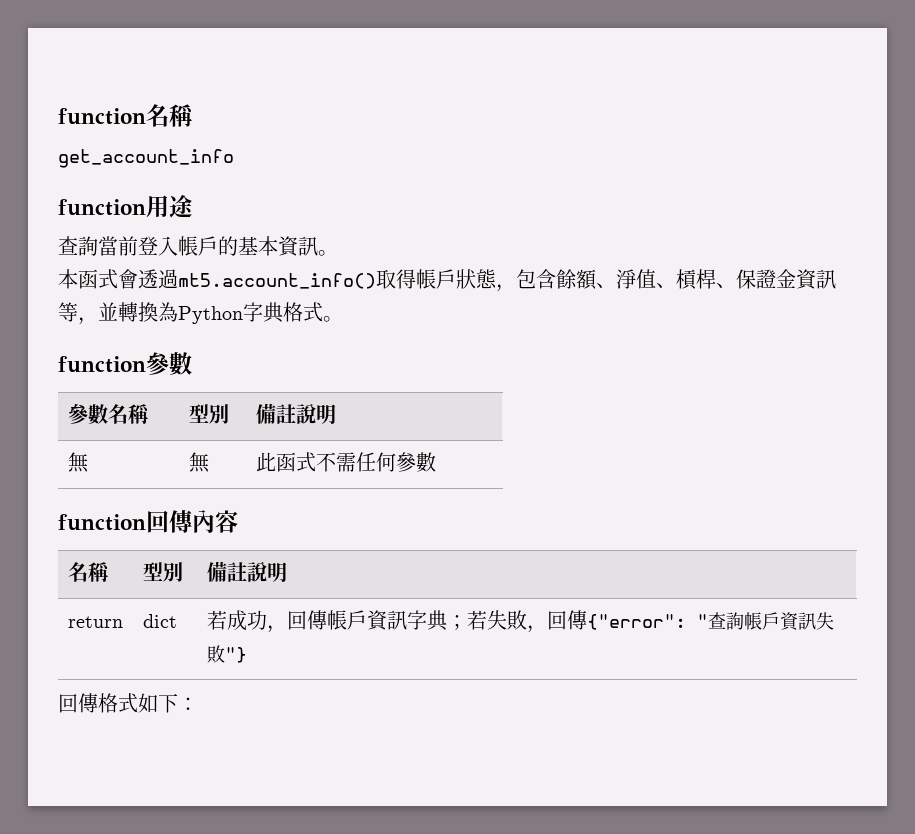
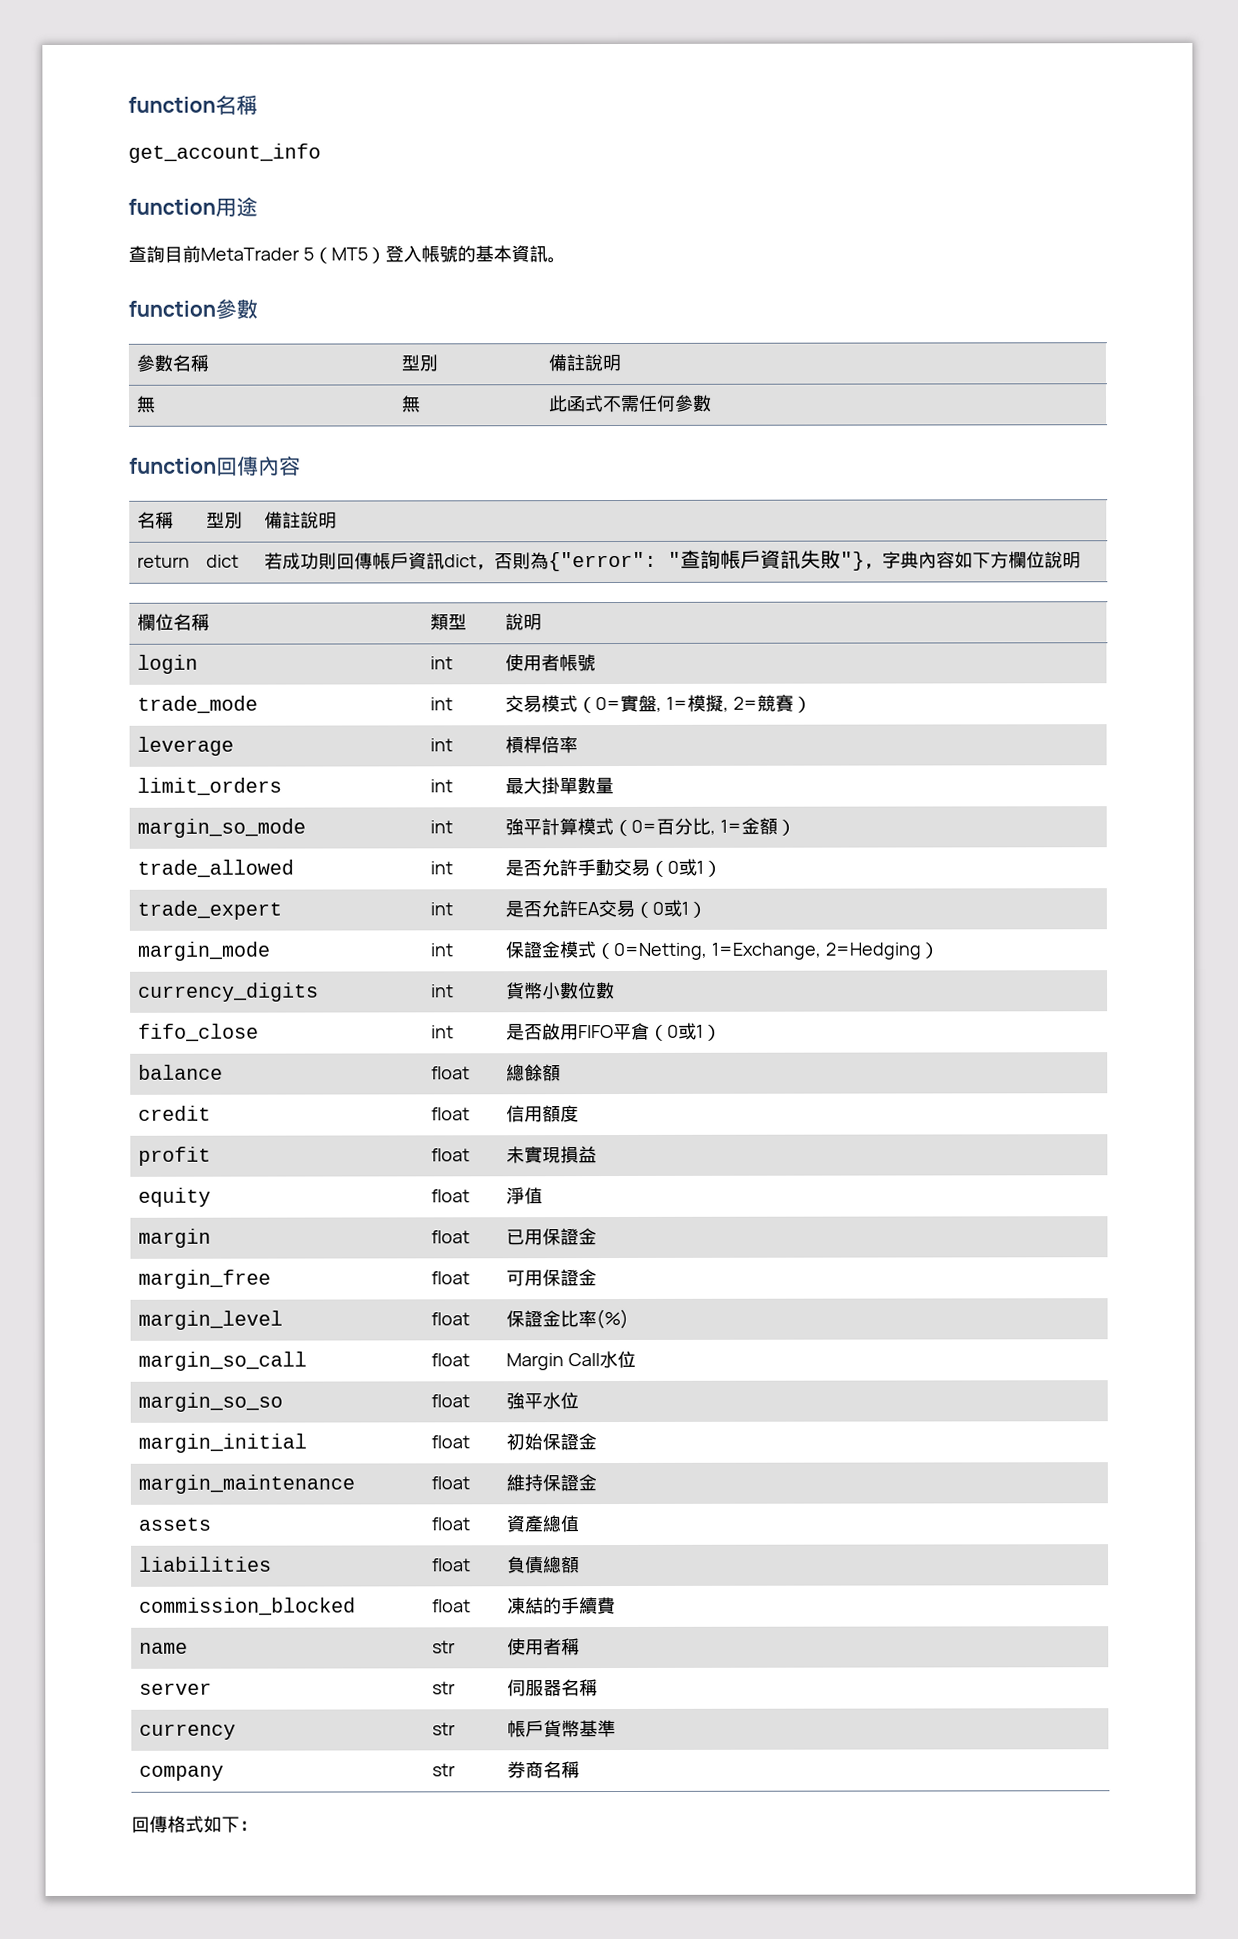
- 查詢當前登入帳戶的基本資訊。
- 本函式會透過mt5.account_info()取得帳戶狀態，包含餘額、淨值、槓桿、保證金資訊等，並轉換為Python字典格式。
+ 查詢目前MetaTrader 5（MT5）登入帳號的基本資訊。
- return | dict | 若成功，回傳帳戶資訊字典；若失敗，回傳{"error": "查詢帳戶資訊失敗"}
+ return | dict | 若成功則回傳帳戶資訊dict，否則為{"error": "查詢帳戶資訊失敗"}，字典內容如下方欄位說明
+ 欄位名稱 | 類型 | 說明
+ login | int | 使用者帳號
+ trade_mode | int | 交易模式（0=實盤, 1=模擬, 2=競賽）
+ leverage | int | 槓桿倍率
+ limit_orders | int | 最大掛單數量
+ margin_so_mode | int | 強平計算模式（0=百分比, 1=金額）
+ trade_allowed | int | 是否允許手動交易（0或1）
+ trade_expert | int | 是否允許EA交易（0或1）
+ margin_mode | int | 保證金模式（0=Netting, 1=Exchange, 2=Hedging）
+ currency_digits | int | 貨幣小數位數
+ fifo_close | int | 是否啟用FIFO平倉（0或1）
+ balance | float | 總餘額
+ credit | float | 信用額度
+ profit | float | 未實現損益
+ equity | float | 淨值
+ margin | float | 已用保證金
+ margin_free | float | 可用保證金
+ margin_level | float | 保證金比率(%)
+ margin_so_call | float | Margin Call水位
+ margin_so_so | float | 強平水位
+ margin_initial | float | 初始保證金
+ margin_maintenance | float | 維持保證金
+ assets | float | 資產總值
+ liabilities | float | 負債總額
+ commission_blocked | float | 凍結的手續費
+ name | str | 使用者稱
+ server | str | 伺服器名稱
+ currency | str | 帳戶貨幣基準
+ company | str | 券商名稱

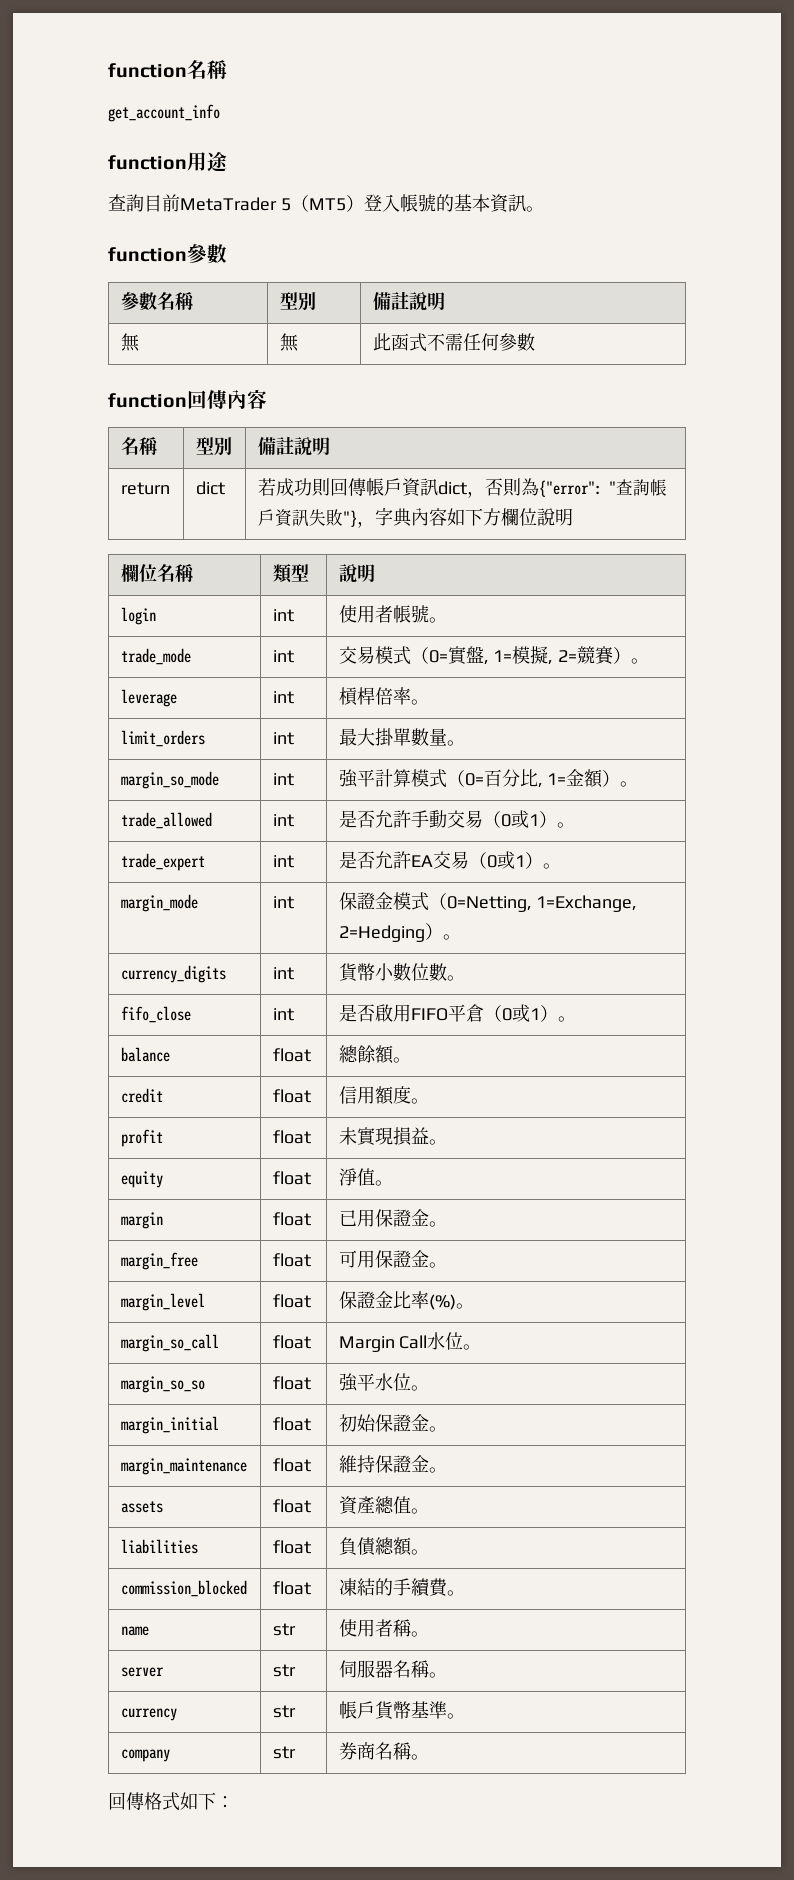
- login | int | 使用者帳號
+ login | int | 使用者帳號。
- trade_mode | int | 交易模式（0=實盤, 1=模擬, 2=競賽）
+ trade_mode | int | 交易模式（0=實盤, 1=模擬, 2=競賽）。
- leverage | int | 槓桿倍率
+ leverage | int | 槓桿倍率。
- limit_orders | int | 最大掛單數量
+ limit_orders | int | 最大掛單數量。
- margin_so_mode | int | 強平計算模式（0=百分比, 1=金額）
+ margin_so_mode | int | 強平計算模式（0=百分比, 1=金額）。
- trade_allowed | int | 是否允許手動交易（0或1）
+ trade_allowed | int | 是否允許手動交易（0或1）。
- trade_expert | int | 是否允許EA交易（0或1）
+ trade_expert | int | 是否允許EA交易（0或1）。
- margin_mode | int | 保證金模式（0=Netting, 1=Exchange, 2=Hedging）
+ margin_mode | int | 保證金模式（0=Netting, 1=Exchange, 2=Hedging）。
- currency_digits | int | 貨幣小數位數
+ currency_digits | int | 貨幣小數位數。
- fifo_close | int | 是否啟用FIFO平倉（0或1）
+ fifo_close | int | 是否啟用FIFO平倉（0或1）。
- balance | float | 總餘額
+ balance | float | 總餘額。
- credit | float | 信用額度
+ credit | float | 信用額度。
- profit | float | 未實現損益
+ profit | float | 未實現損益。
- equity | float | 淨值
+ equity | float | 淨值。
- margin | float | 已用保證金
+ margin | float | 已用保證金。
- margin_free | float | 可用保證金
+ margin_free | float | 可用保證金。
- margin_level | float | 保證金比率(%)
+ margin_level | float | 保證金比率(%)。
- margin_so_call | float | Margin Call水位
+ margin_so_call | float | Margin Call水位。
- margin_so_so | float | 強平水位
+ margin_so_so | float | 強平水位。
- margin_initial | float | 初始保證金
+ margin_initial | float | 初始保證金。
- margin_maintenance | float | 維持保證金
+ margin_maintenance | float | 維持保證金。
- assets | float | 資產總值
+ assets | float | 資產總值。
- liabilities | float | 負債總額
+ liabilities | float | 負債總額。
- commission_blocked | float | 凍結的手續費
+ commission_blocked | float | 凍結的手續費。
- name | str | 使用者稱
+ name | str | 使用者稱。
- server | str | 伺服器名稱
+ server | str | 伺服器名稱。
- currency | str | 帳戶貨幣基準
+ currency | str | 帳戶貨幣基準。
- company | str | 券商名稱
+ company | str | 券商名稱。

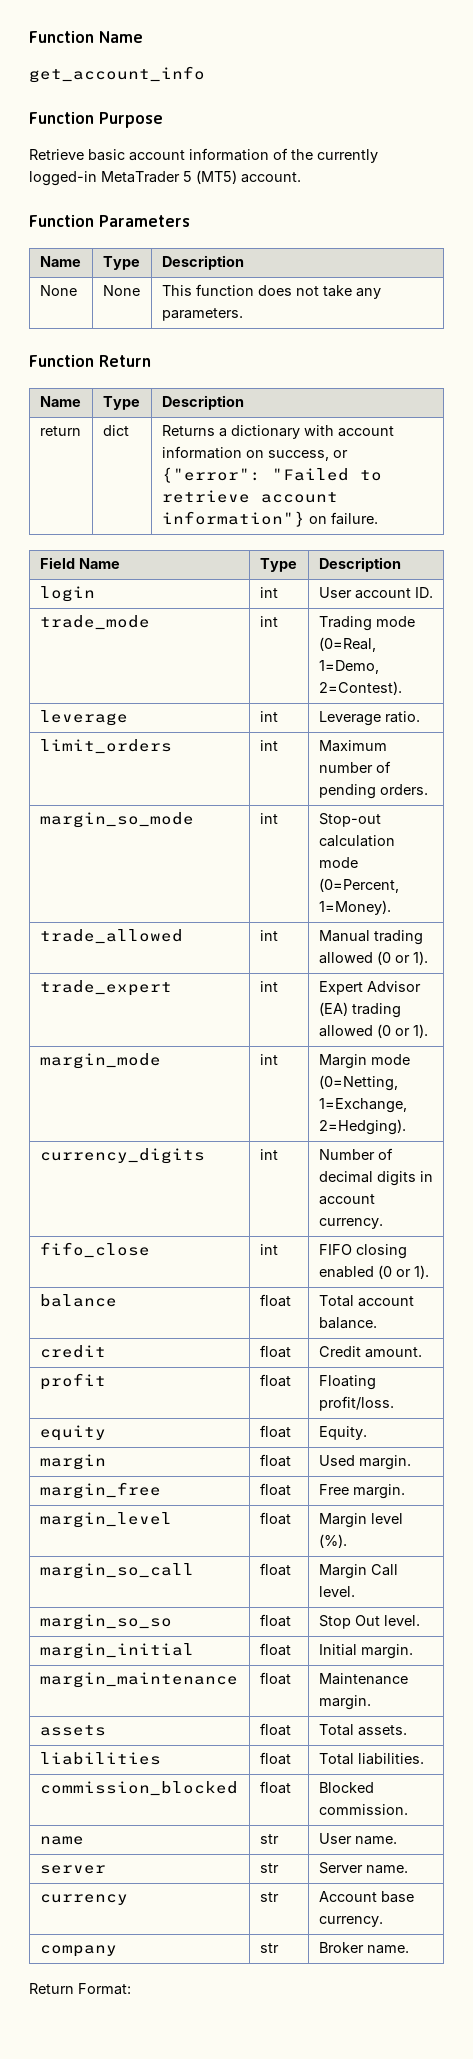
- function名稱
+ Function Name
- function用途
- 查詢目前MetaTrader 5（MT5）登入帳號的基本資訊。
- function參數
- 參數名稱 | 型別 | 備註說明
- 無 | 無 | 此函式不需任何參數
- function回傳內容
- 名稱 | 型別 | 備註說明
- return | dict | 若成功則回傳帳戶資訊dict，否則為{"error": "查詢帳戶資訊失敗"}，字典內容如下方欄位說明
- 欄位名稱 | 類型 | 說明
+ Function Purpose
+ Retrieve basic account information of the currently logged-in MetaTrader 5 (MT5) account.
+ Function Parameters
+ Name | Type | Description
+ None | None | This function does not take any parameters.
+ Function Return
+ Name | Type | Description
+ return | dict | Returns a dictionary with account information on success, or {"error": "Failed to retrieve account information"} on failure.
+ Field Name | Type | Description
- login | int | 使用者帳號。
+ login | int | User account ID.
- trade_mode | int | 交易模式（0=實盤, 1=模擬, 2=競賽）。
+ trade_mode | int | Trading mode (0=Real, 1=Demo, 2=Contest).
- leverage | int | 槓桿倍率。
+ leverage | int | Leverage ratio.
- limit_orders | int | 最大掛單數量。
- margin_so_mode | int | 強平計算模式（0=百分比, 1=金額）。
- trade_allowed | int | 是否允許手動交易（0或1）。
- trade_expert | int | 是否允許EA交易（0或1）。
- margin_mode | int | 保證金模式（0=Netting, 1=Exchange, 2=Hedging）。
- currency_digits | int | 貨幣小數位數。
- fifo_close | int | 是否啟用FIFO平倉（0或1）。
+ limit_orders | int | Maximum number of pending orders.
+ margin_so_mode | int | Stop-out calculation mode (0=Percent, 1=Money).
+ trade_allowed | int | Manual trading allowed (0 or 1).
+ trade_expert | int | Expert Advisor (EA) trading allowed (0 or 1).
+ margin_mode | int | Margin mode (0=Netting, 1=Exchange, 2=Hedging).
+ currency_digits | int | Number of decimal digits in account currency.
+ fifo_close | int | FIFO closing enabled (0 or 1).
- balance | float | 總餘額。
+ balance | float | Total account balance.
- credit | float | 信用額度。
+ credit | float | Credit amount.
- profit | float | 未實現損益。
+ profit | float | Floating profit/loss.
- equity | float | 淨值。
+ equity | float | Equity.
- margin | float | 已用保證金。
+ margin | float | Used margin.
- margin_free | float | 可用保證金。
+ margin_free | float | Free margin.
- margin_level | float | 保證金比率(%)。
+ margin_level | float | Margin level (%).
- margin_so_call | float | Margin Call水位。
+ margin_so_call | float | Margin Call level.
- margin_so_so | float | 強平水位。
+ margin_so_so | float | Stop Out level.
- margin_initial | float | 初始保證金。
+ margin_initial | float | Initial margin.
- margin_maintenance | float | 維持保證金。
+ margin_maintenance | float | Maintenance margin.
- assets | float | 資產總值。
+ assets | float | Total assets.
- liabilities | float | 負債總額。
+ liabilities | float | Total liabilities.
- commission_blocked | float | 凍結的手續費。
+ commission_blocked | float | Blocked commission.
- name | str | 使用者稱。
+ name | str | User name.
- server | str | 伺服器名稱。
+ server | str | Server name.
- currency | str | 帳戶貨幣基準。
+ currency | str | Account base currency.
- company | str | 券商名稱。
- 回傳格式如下：
+ company | str | Broker name.
+ Return Format:

